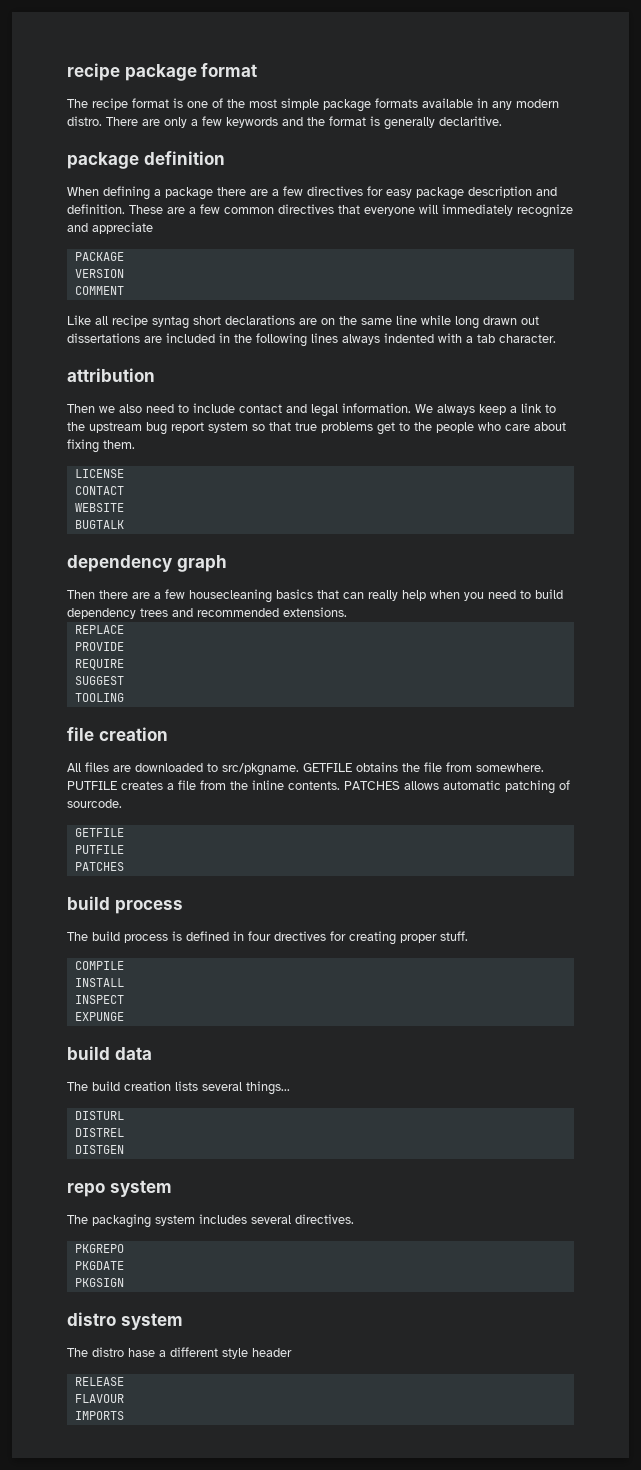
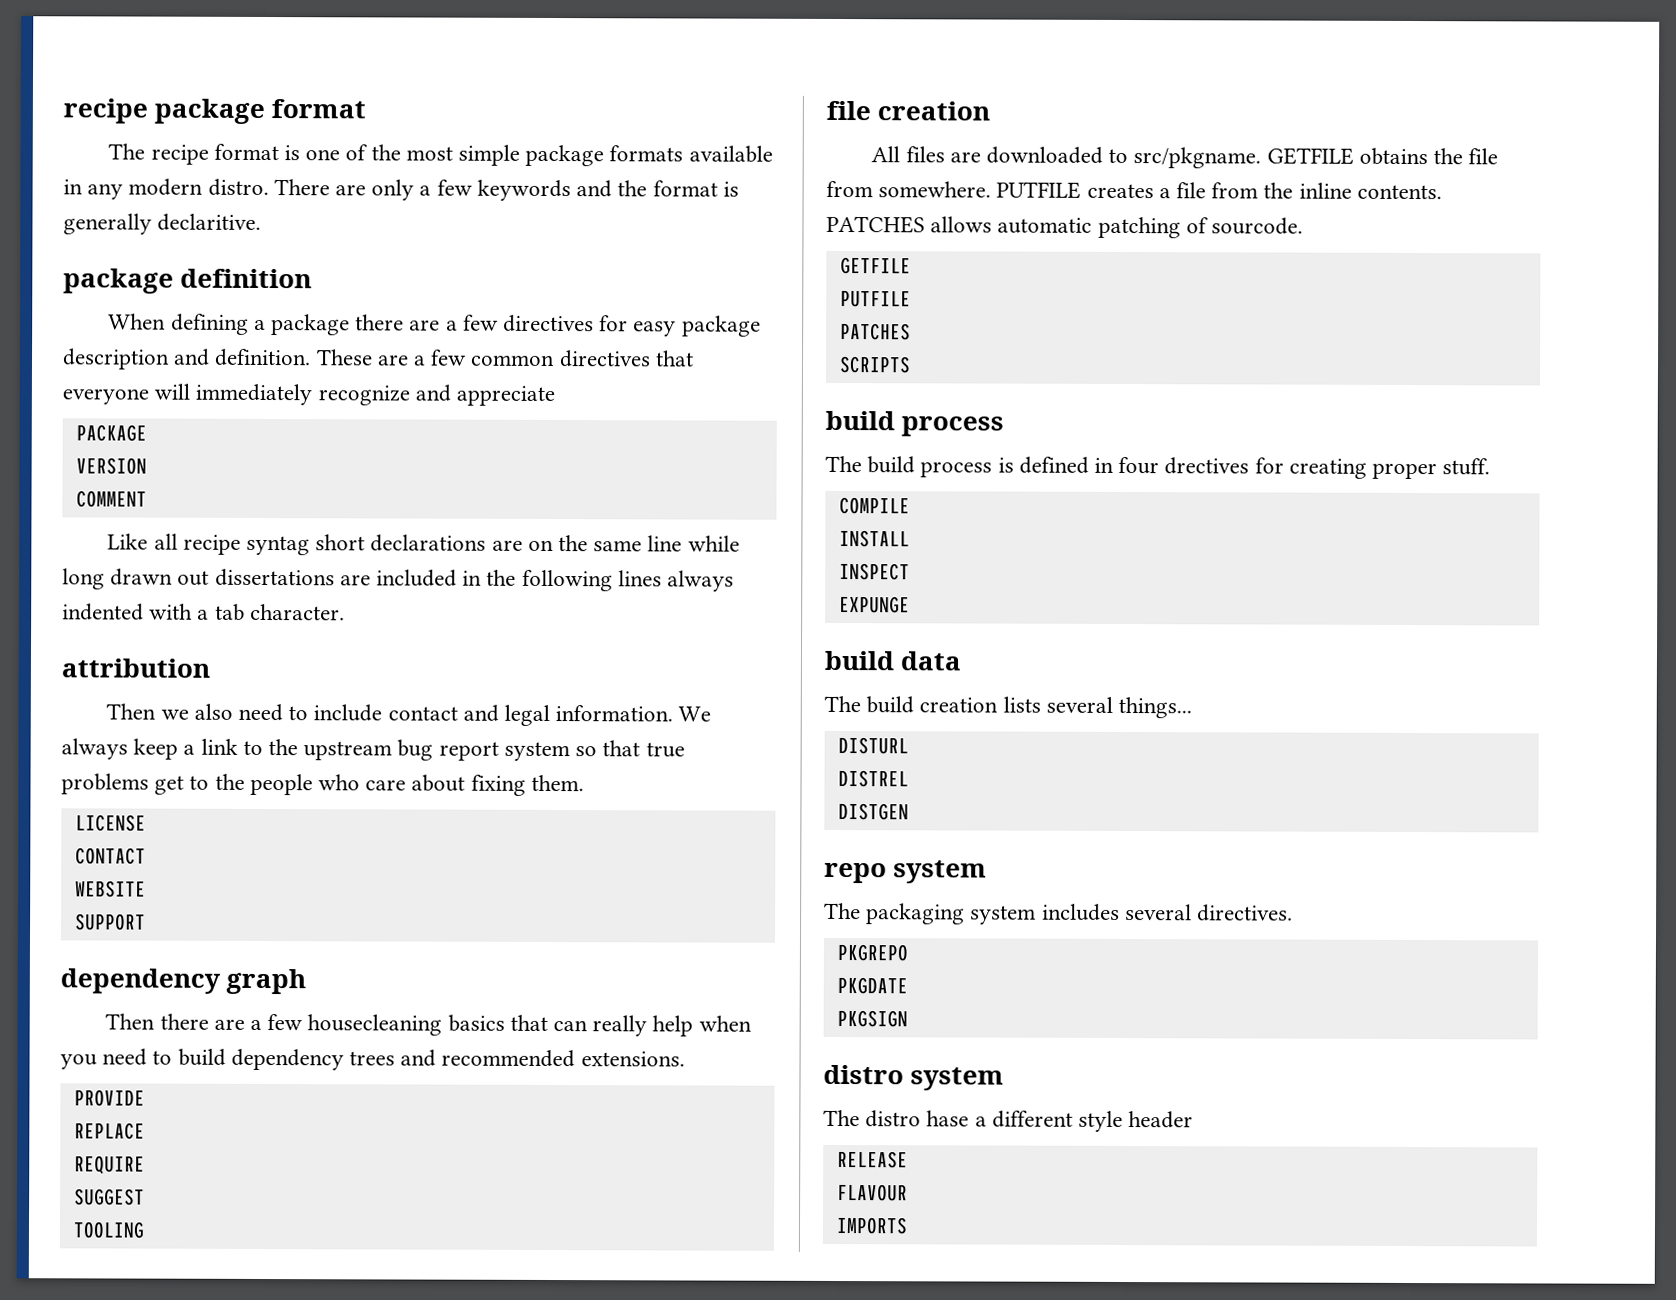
- BUGTALK
+ SUPPORT
+ PROVIDE
- PROVIDE
+ SCRIPTS

